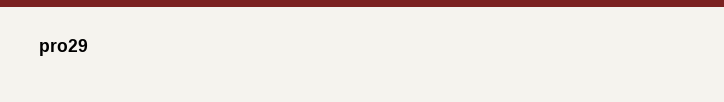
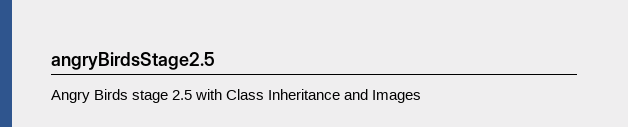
- pro29
+ angryBirdsStage2.5
+ Angry Birds stage 2.5 with Class Inheritance and Images

